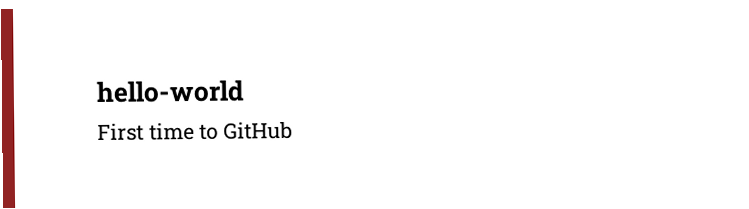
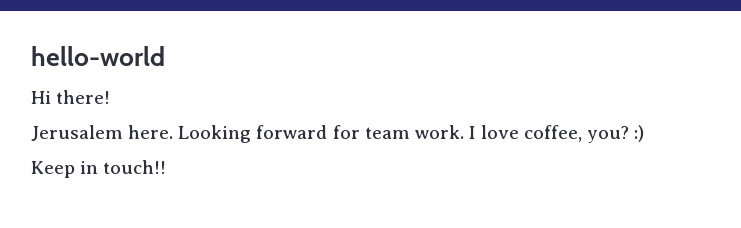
- First time to GitHub
+ Hi there!
+ Jerusalem here. Looking forward for team work. I love coffee, you? :)
+ Keep in touch!!

